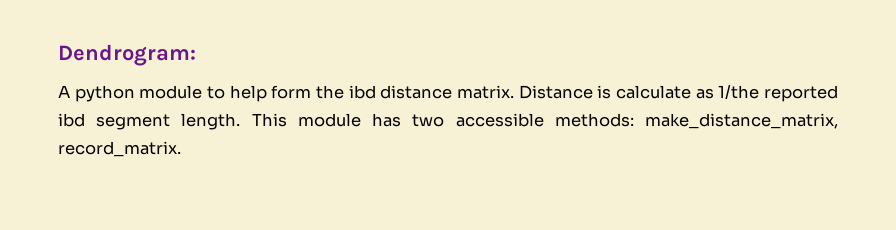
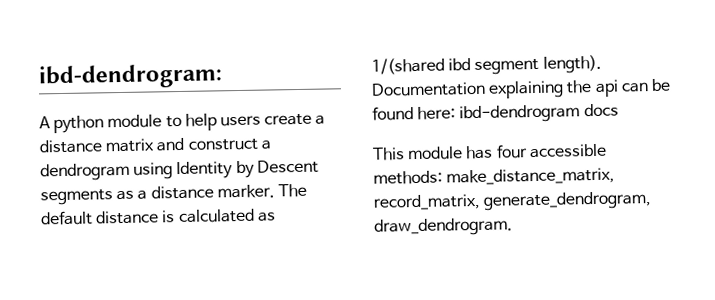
- Dendrogram:
+ ibd-dendrogram:
- A python module to help form the ibd distance matrix. Distance is calculate as 1/the reported ibd segment length. This module has two accessible methods: make_distance_matrix, record_matrix.
+ A python module to help users create a distance matrix and construct a dendrogram using Identity by Descent segments as a distance marker. The default distance is calculated as 1/(shared ibd segment length). Documentation explaining the api can be found here: ibd-dendrogram docs
+ This module has four accessible methods: make_distance_matrix, record_matrix, generate_dendrogram, draw_dendrogram.

